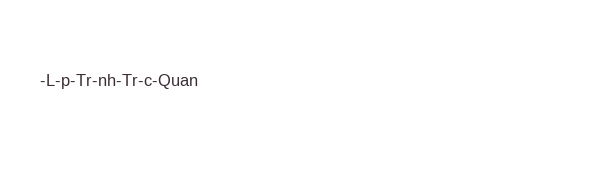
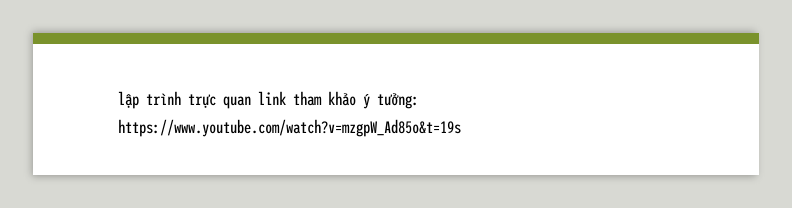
- -L-p-Tr-nh-Tr-c-Quan
+ lập trình trực quan link tham khảo ý tưởng: https://www.youtube.com/watch?v=mzgpW_Ad85o&t=19s

